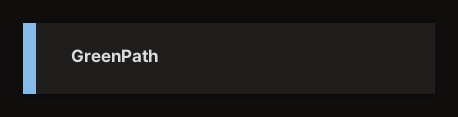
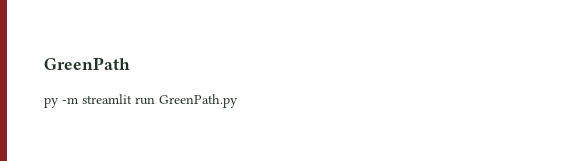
+ py -m streamlit run GreenPath.py

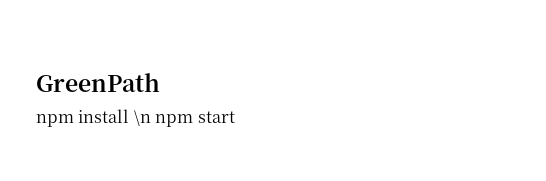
- py -m streamlit run GreenPath.py
+ npm install \n npm start

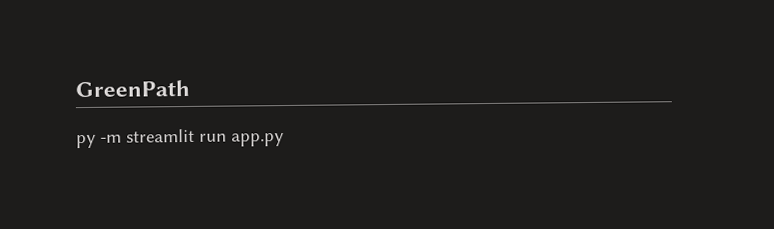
- npm install \n npm start
+ py -m streamlit run app.py

